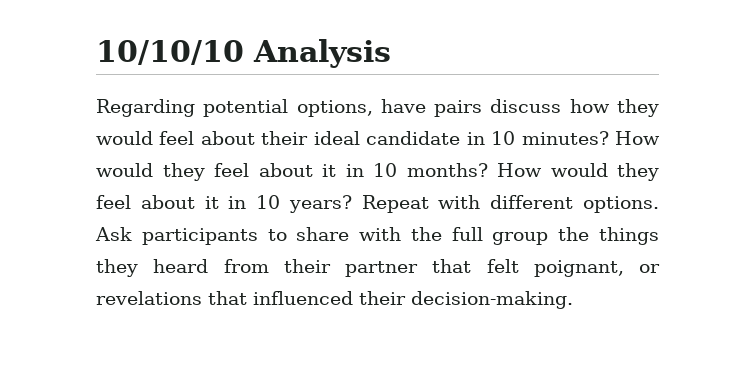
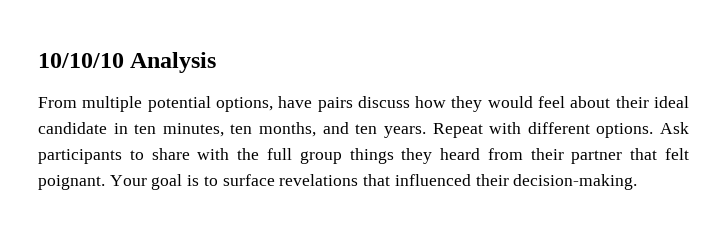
- Regarding potential options, have pairs discuss how they would feel about their ideal candidate in 10 minutes? How would they feel about it in 10 months? How would they feel about it in 10 years?
+ From multiple potential options, have pairs discuss how they would feel about their ideal candidate in ten minutes, ten months, and ten years.
- Ask participants to share with the full group the things they heard from their partner that felt poignant, or revelations that influenced their decision-making.
+ Ask participants to share with the full group things they heard from their partner that felt poignant. Your goal is to surface revelations that influenced their decision-making.

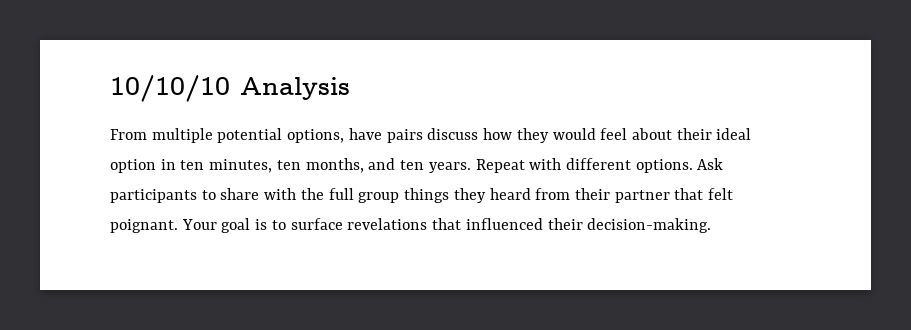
- From multiple potential options, have pairs discuss how they would feel about their ideal candidate in ten minutes, ten months, and ten years.
+ From multiple potential options, have pairs discuss how they would feel about their ideal option in ten minutes, ten months, and ten years.

